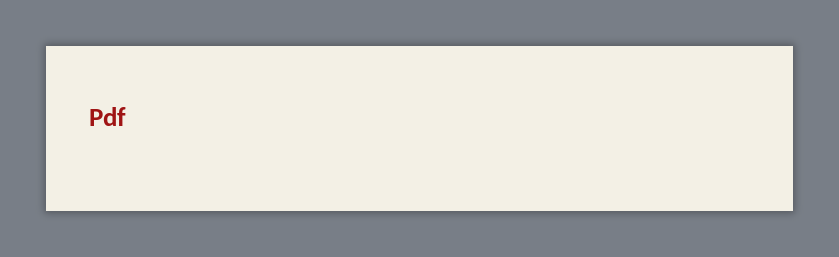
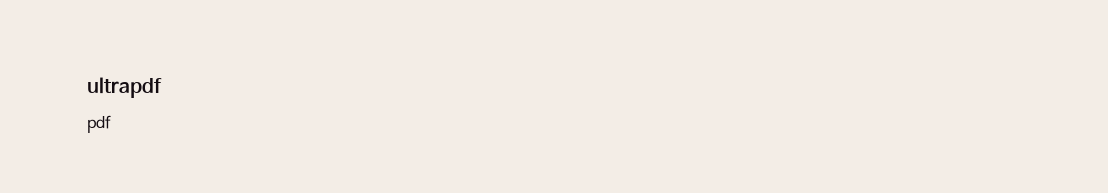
- Pdf
+ ultrapdf
+ pdf

